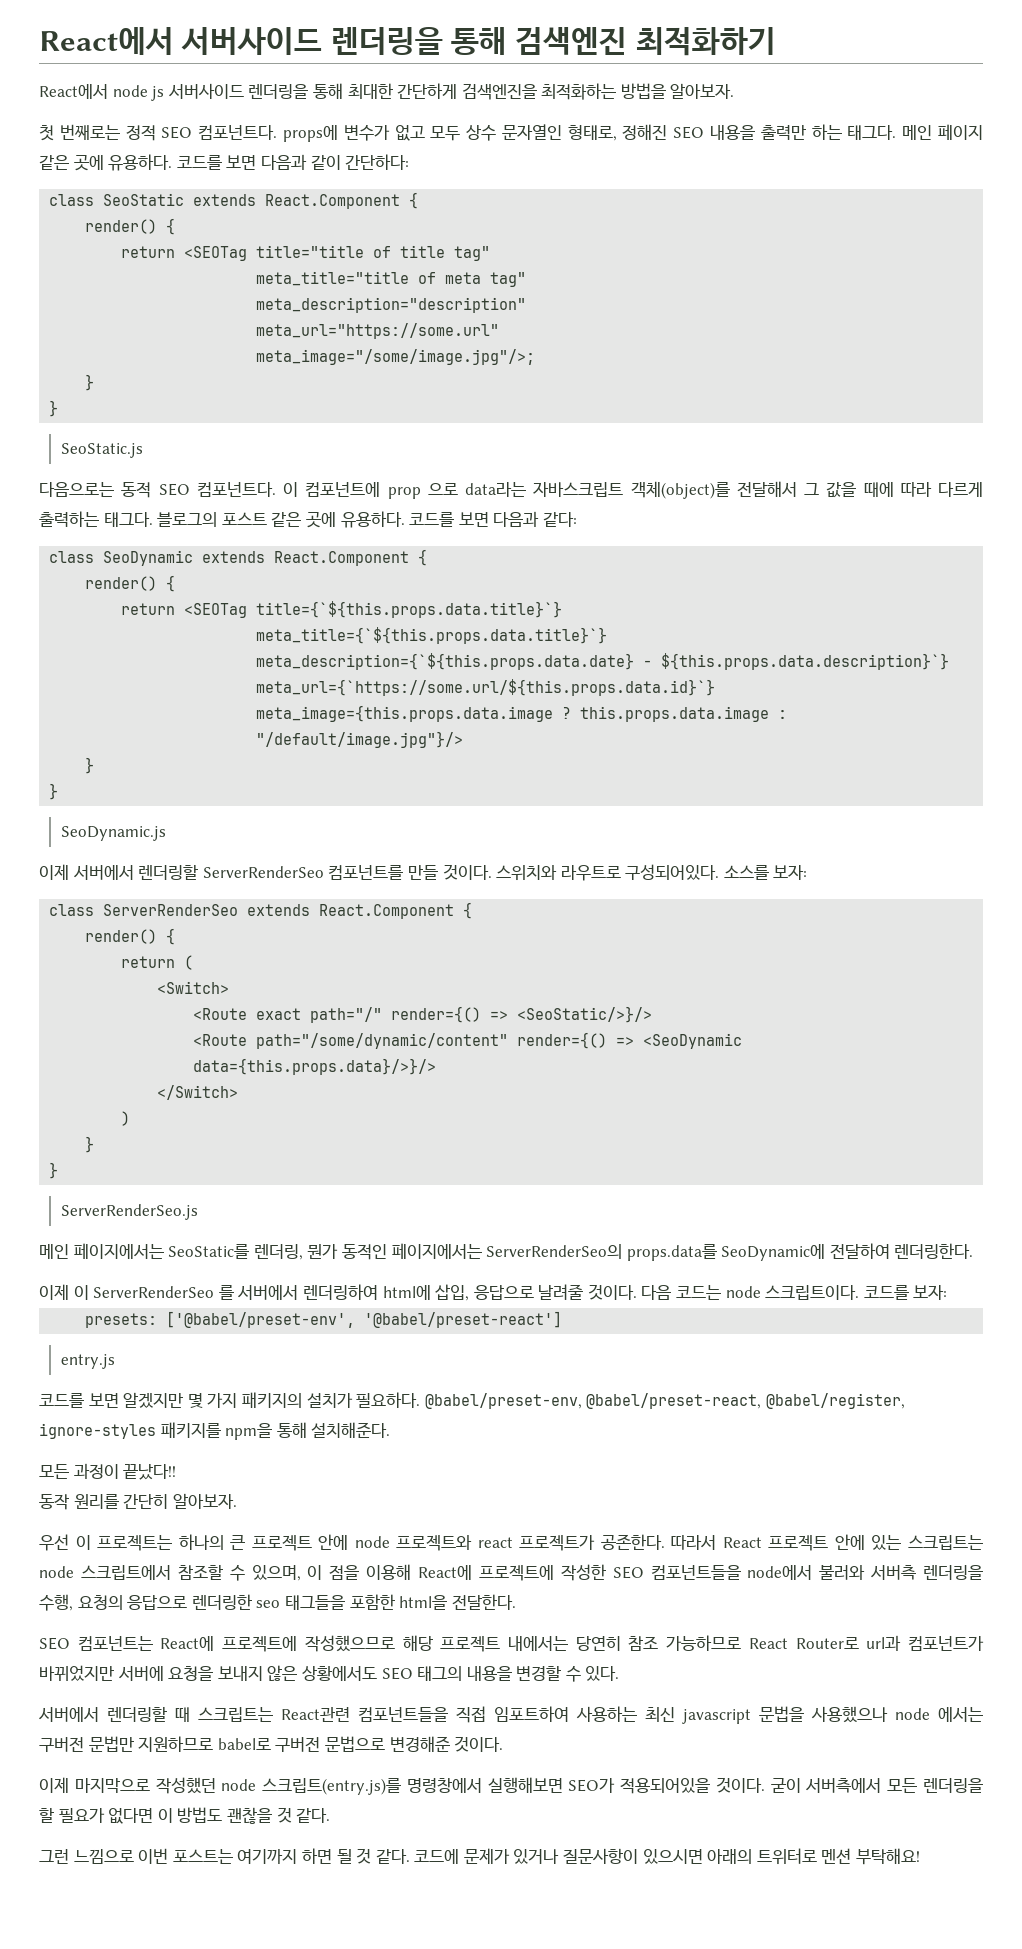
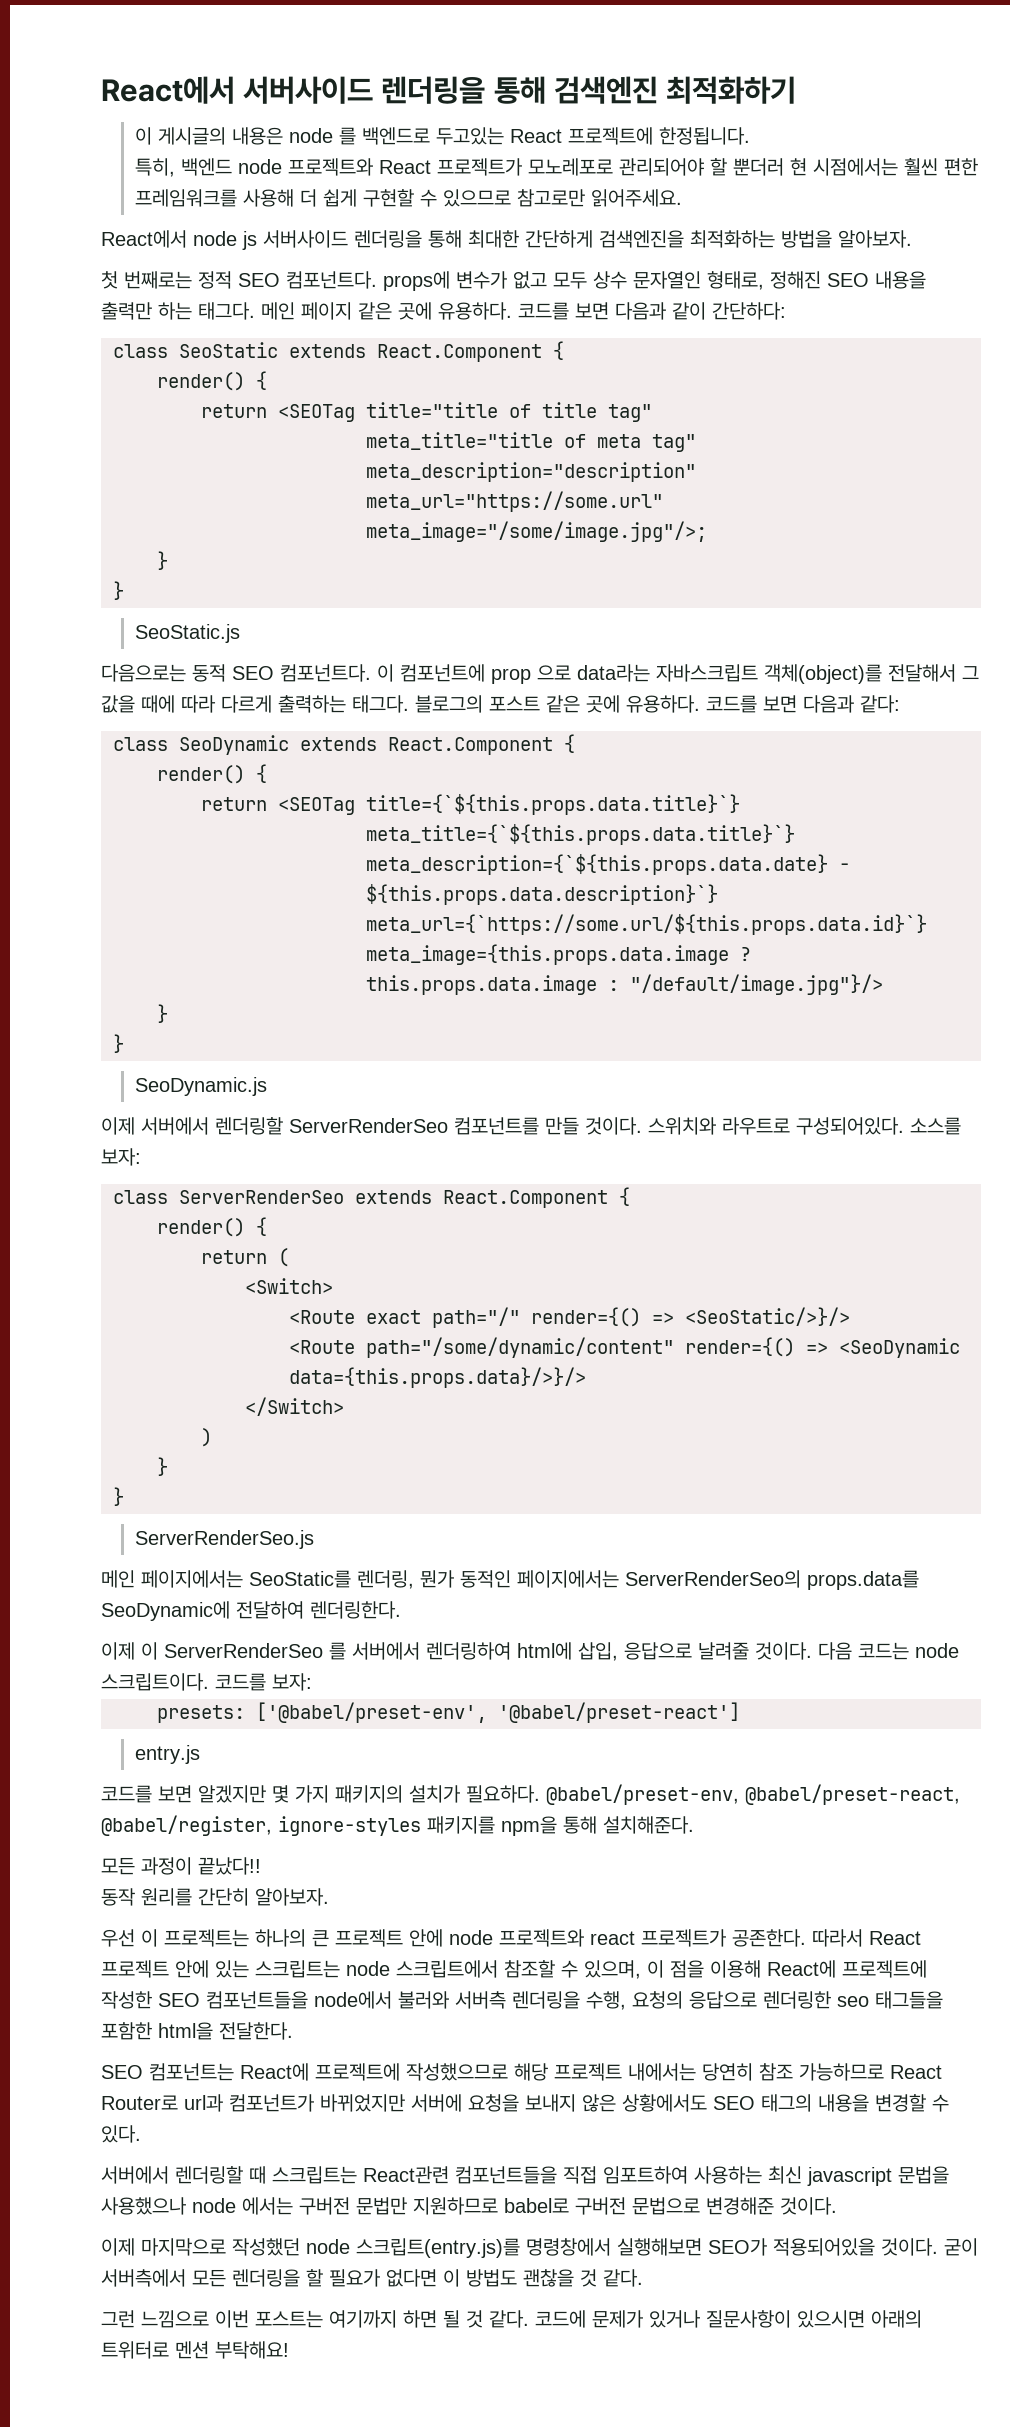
+ 이 게시글의 내용은 node 를 백엔드로 두고있는 React 프로젝트에 한정됩니다.
+ 특히, 백엔드 node 프로젝트와 React 프로젝트가 모노레포로 관리되어야 할 뿐더러 현 시점에서는 훨씬 편한 프레임워크를 사용해 더 쉽게 구현할 수 있으므로 참고로만 읽어주세요.

